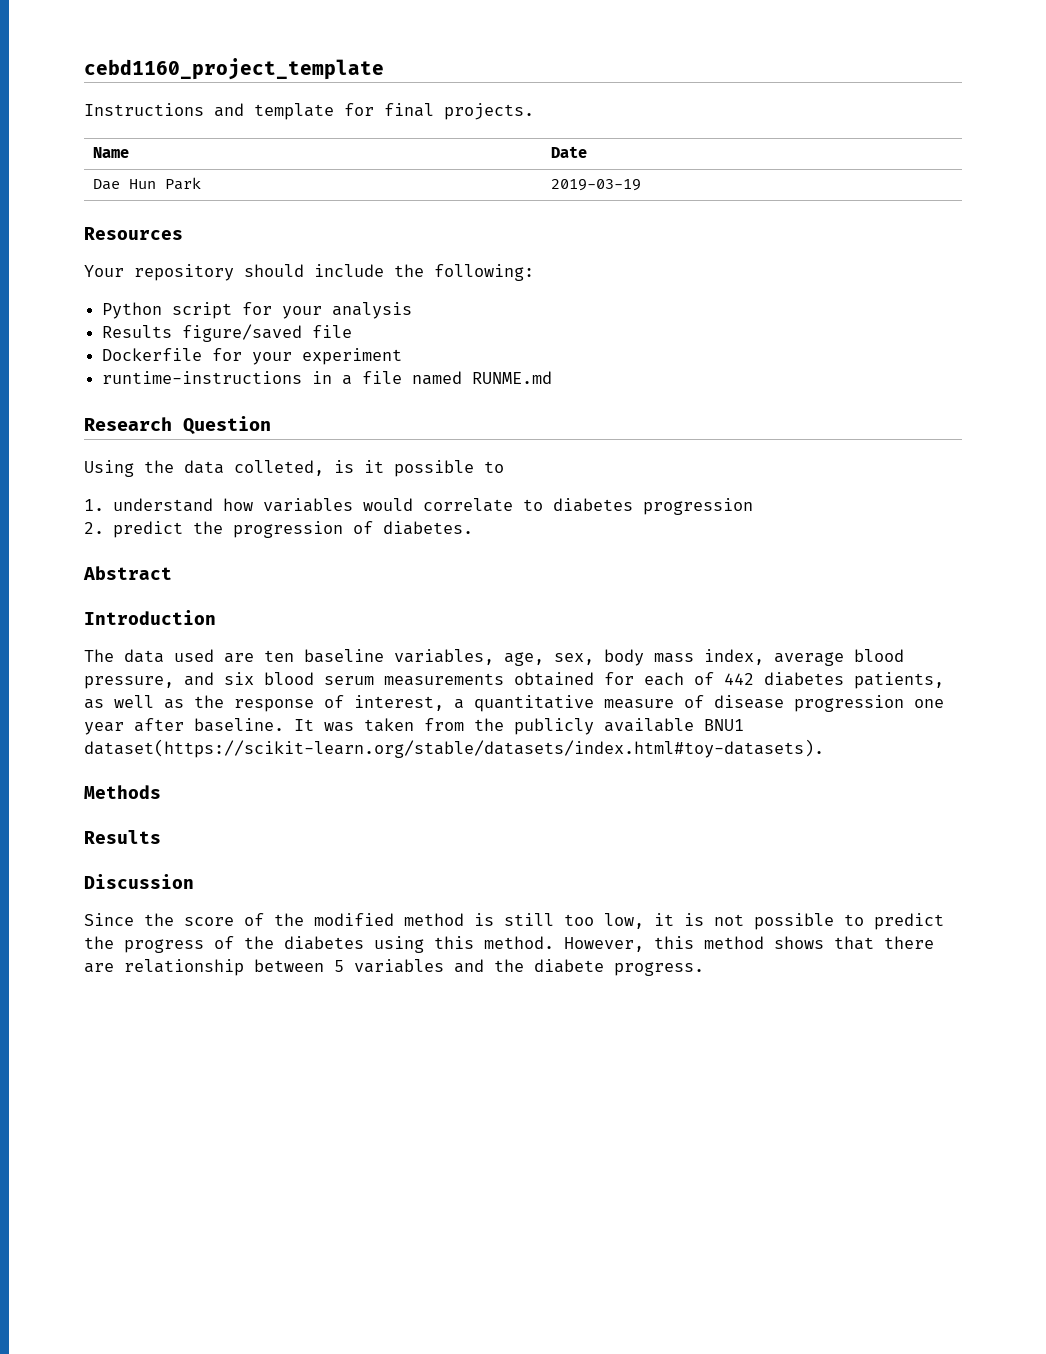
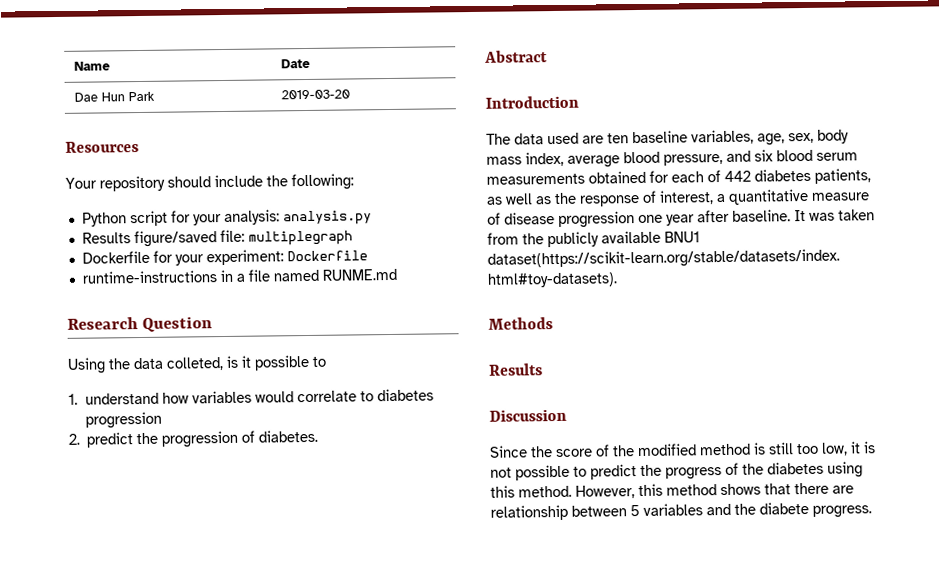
- cebd1160_project_template
- Instructions and template for final projects.
- Dae Hun Park | 2019-03-19
+ Dae Hun Park | 2019-03-20
- Python script for your analysis
+ Python script for your analysis: analysis.py
- Results figure/saved file
+ Results figure/saved file: multiplegraph
- Dockerfile for your experiment
+ Dockerfile for your experiment: Dockerfile

